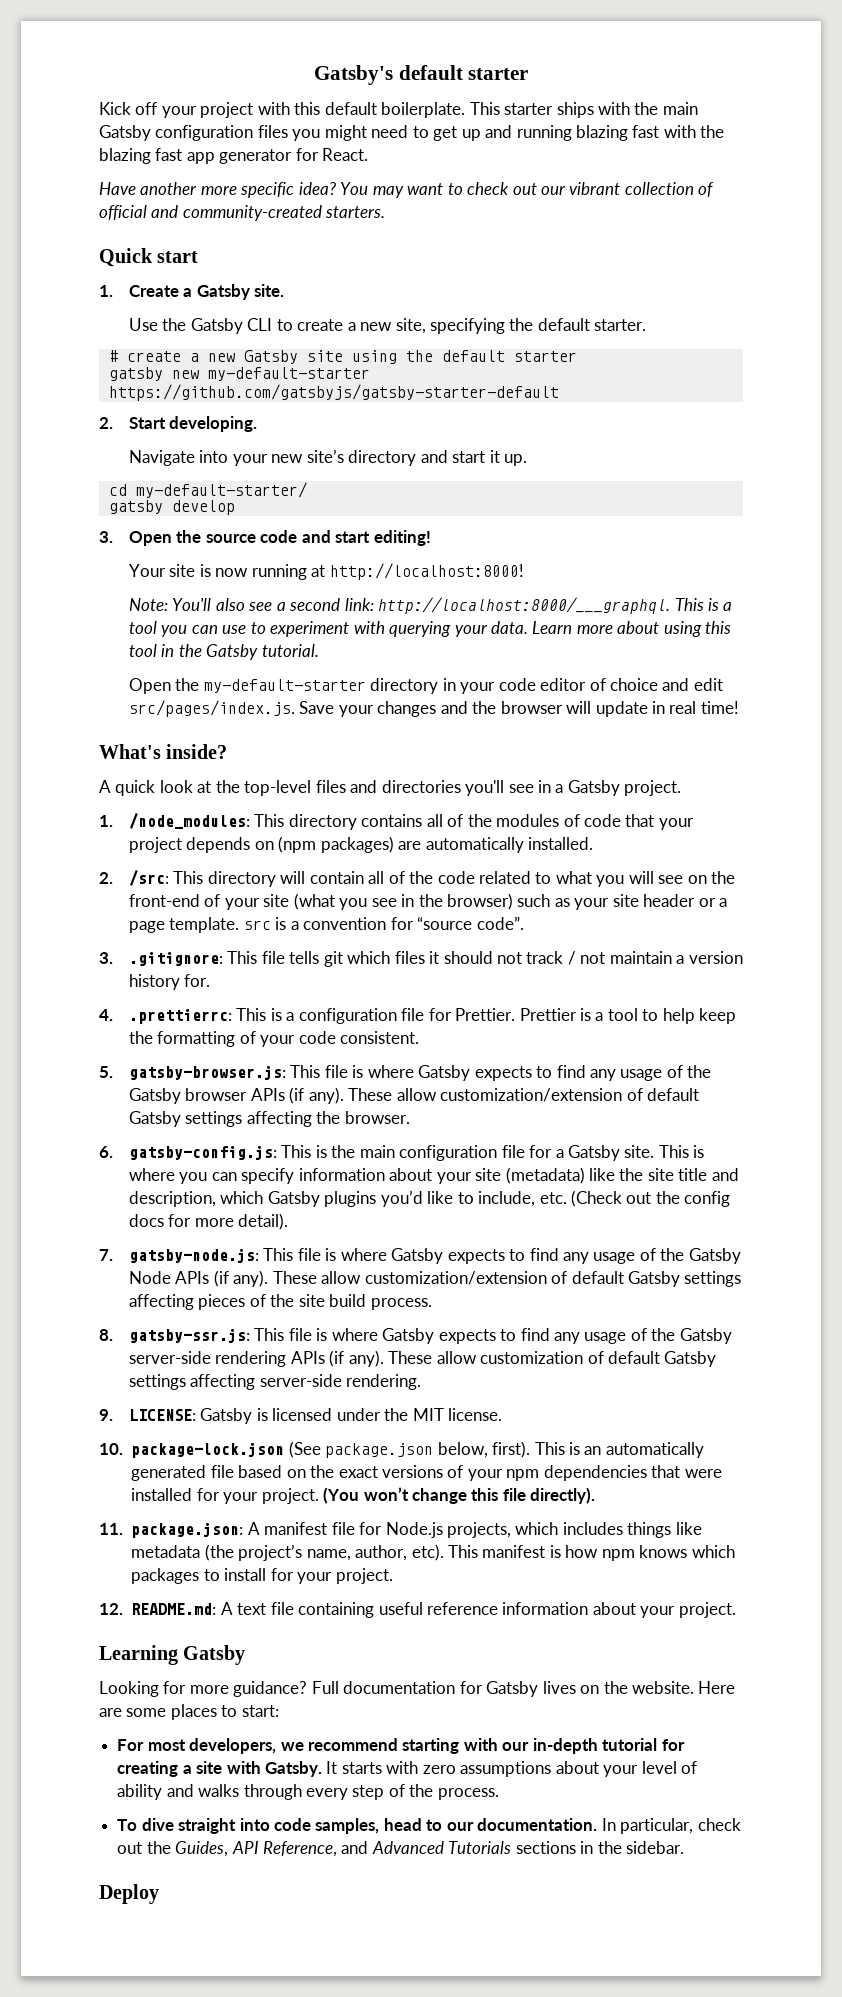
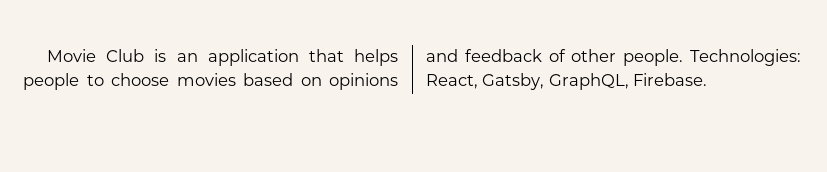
- Gatsby's default starter
- Kick off your project with this default boilerplate. This starter ships with the main Gatsby configuration files you might need to get up and running blazing fast with the blazing fast app generator for React.
- Have another more specific idea? You may want to check out our vibrant collection of official and community-created starters.
- Quick start
- 1. Create a Gatsby site.
- Use the Gatsby CLI to create a new site, specifying the default starter.
- # create a new Gatsby site using the default starter
- gatsby new my-default-starter https://github.com/gatsbyjs/gatsby-starter-default
- 2. Start developing.
- Navigate into your new site’s directory and start it up.
- cd my-default-starter/
- gatsby develop
- 3. Open the source code and start editing!
- Your site is now running at http://localhost:8000!
- Note: You'll also see a second link: http://localhost:8000/___graphql. This is a tool you can use to experiment with querying your data. Learn more about using this tool in the Gatsby tutorial.
- Open the my-default-starter directory in your code editor of choice and edit src/pages/index.js. Save your changes and the browser will update in real time!
- What's inside?
- A quick look at the top-level files and directories you'll see in a Gatsby project.
- 1. /node_modules: This directory contains all of the modules of code that your project depends on (npm packages) are automatically installed.
- 2. /src: This directory will contain all of the code related to what you will see on the front-end of your site (what you see in the browser) such as your site header or a page template. src is a convention for “source code”.
- 3. .gitignore: This file tells git which files it should not track / not maintain a version history for.
- 4. .prettierrc: This is a configuration file for Prettier. Prettier is a tool to help keep the formatting of your code consistent.
- 5. gatsby-browser.js: This file is where Gatsby expects to find any usage of the Gatsby browser APIs (if any). These allow customization/extension of default Gatsby settings affecting the browser.
- 6. gatsby-config.js: This is the main configuration file for a Gatsby site. This is where you can specify information about your site (metadata) like the site title and description, which Gatsby plugins you’d like to include, etc. (Check out the config docs for more detail).
- 7. gatsby-node.js: This file is where Gatsby expects to find any usage of the Gatsby Node APIs (if any). These allow customization/extension of default Gatsby settings affecting pieces of the site build process.
- 8. gatsby-ssr.js: This file is where Gatsby expects to find any usage of the Gatsby server-side rendering APIs (if any). These allow customization of default Gatsby settings affecting server-side rendering.
- 9. LICENSE: Gatsby is licensed under the MIT license.
- 10. package-lock.json (See package.json below, first). This is an automatically generated file based on the exact versions of your npm dependencies that were installed for your project. (You won’t change this file directly).
- 11. package.json: A manifest file for Node.js projects, which includes things like metadata (the project’s name, author, etc). This manifest is how npm knows which packages to install for your project.
- 12. README.md: A text file containing useful reference information about your project.
- Learning Gatsby
- Looking for more guidance? Full documentation for Gatsby lives on the website. Here are some places to start:
- For most developers, we recommend starting with our in-depth tutorial for creating a site with Gatsby. It starts with zero assumptions about your level of ability and walks through every step of the process.
- To dive straight into code samples, head to our documentation. In particular, check out the Guides, API Reference, and Advanced Tutorials sections in the sidebar.
- Deploy
+ Movie Club is an application that helps people to choose movies based on opinions and feedback of other people. Technologies: React, Gatsby, GraphQL, Firebase.

